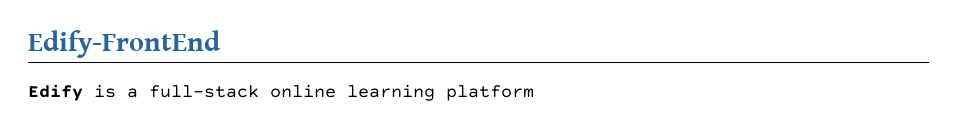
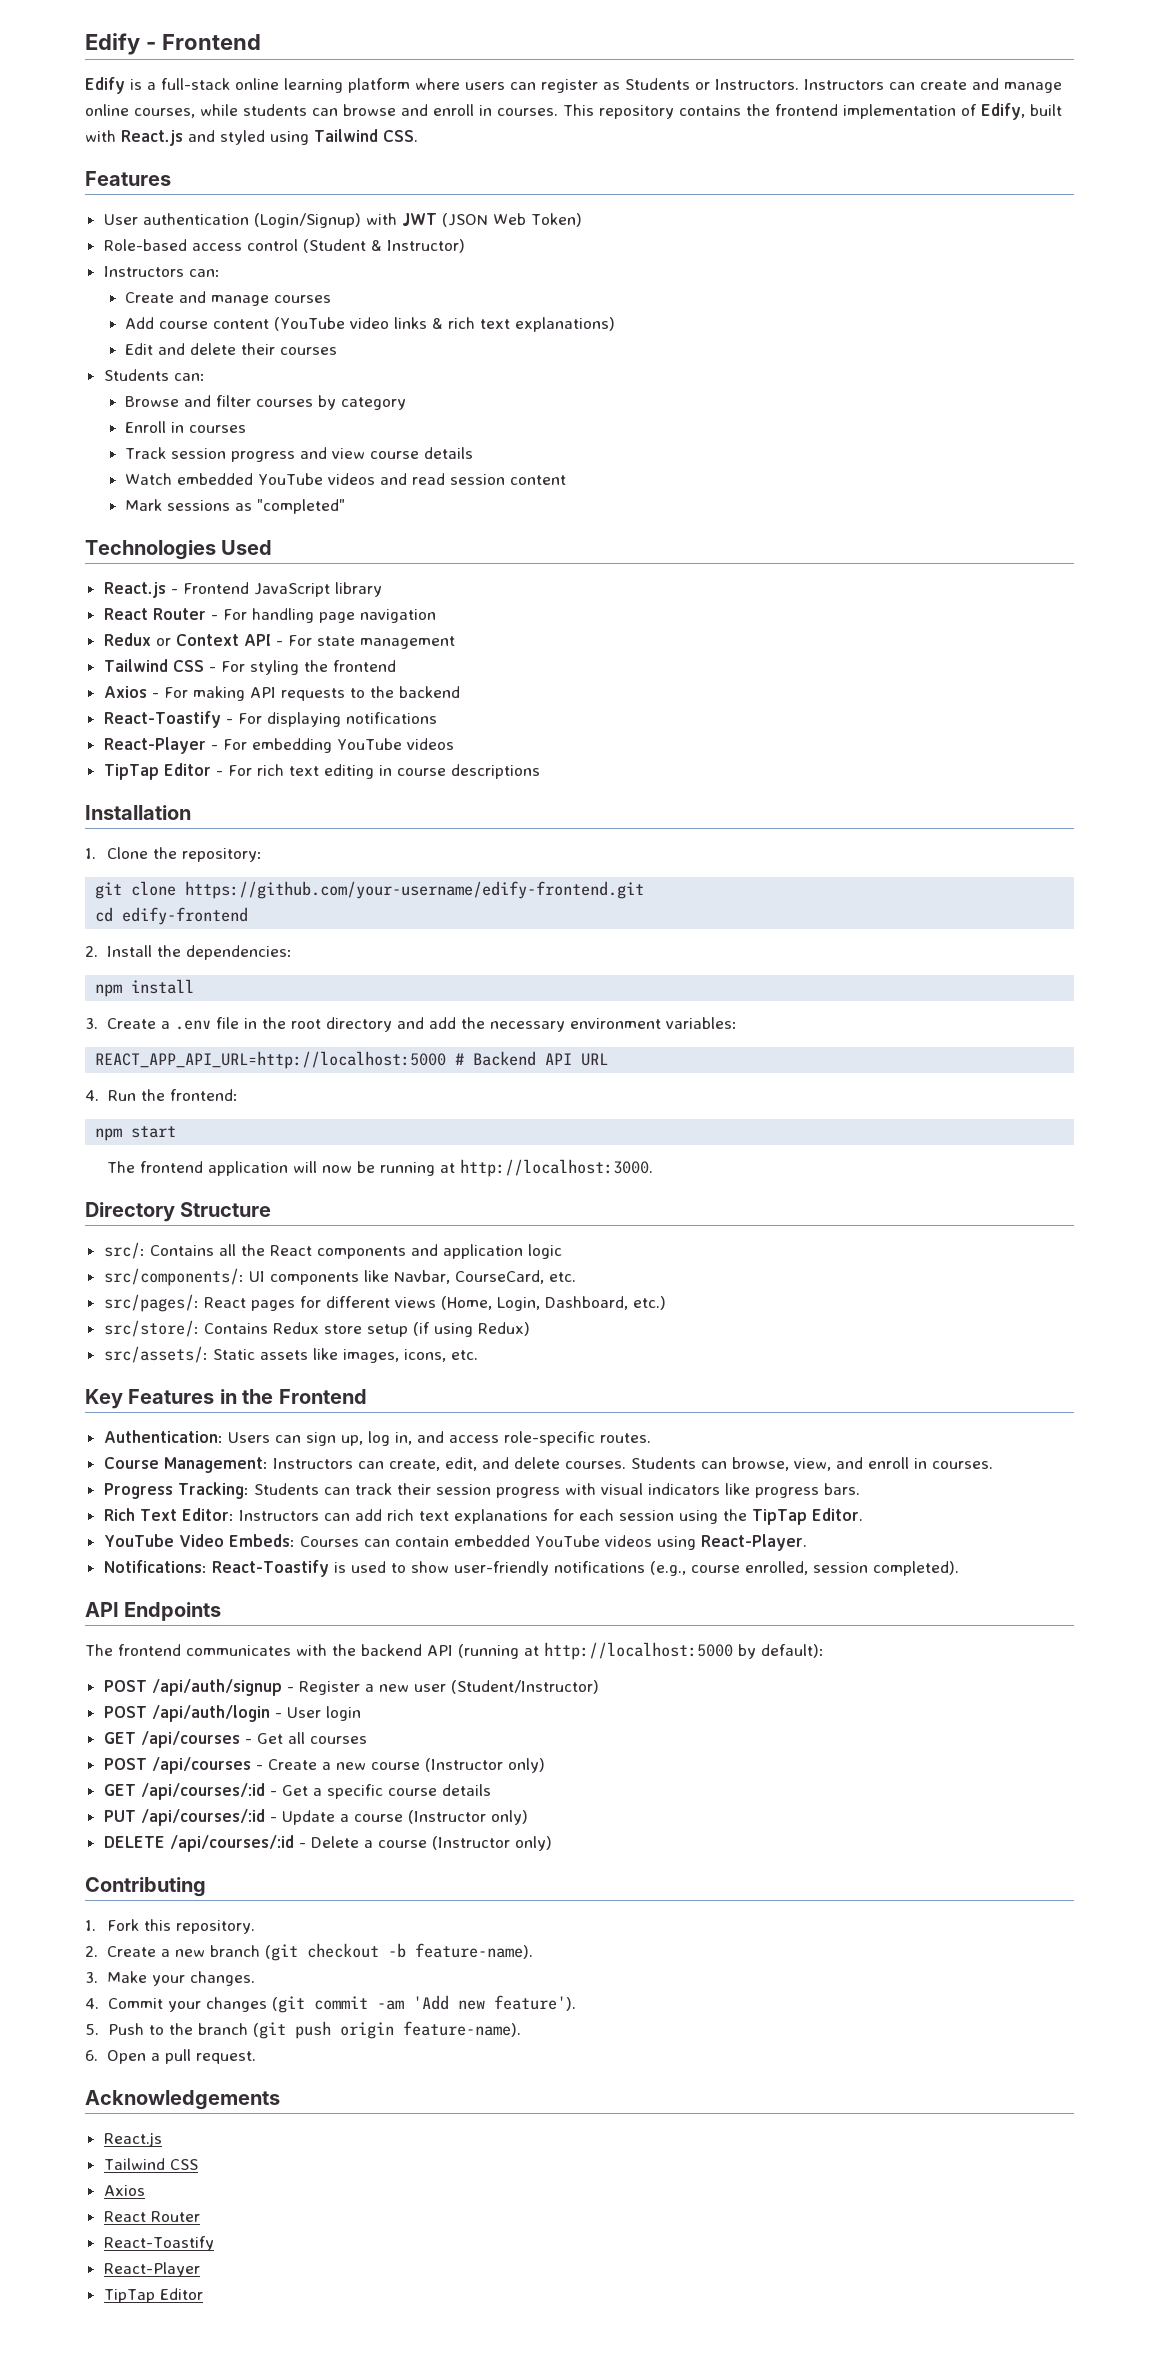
- Edify-FrontEnd
+ Edify - Frontend
- Edify is a full-stack online learning platform
+ Edify is a full-stack online learning platform where users can register as Students or Instructors. Instructors can create and manage online courses, while students can browse and enroll in courses. This repository contains the frontend implementation of Edify, built with React.js and styled using Tailwind CSS.
+ Features
+ User authentication (Login/Signup) with JWT (JSON Web Token)
+ Role-based access control (Student & Instructor)
+ Instructors can:
+ Create and manage courses
+ Add course content (YouTube video links & rich text explanations)
+ Edit and delete their courses
+ Students can:
+ Browse and filter courses by category
+ Enroll in courses
+ Track session progress and view course details
+ Watch embedded YouTube videos and read session content
+ Mark sessions as "completed"
+ Technologies Used
+ React.js - Frontend JavaScript library
+ React Router - For handling page navigation
+ Redux or Context API - For state management
+ Tailwind CSS - For styling the frontend
+ Axios - For making API requests to the backend
+ React-Toastify - For displaying notifications
+ React-Player - For embedding YouTube videos
+ TipTap Editor - For rich text editing in course descriptions
+ Installation
+ 1. Clone the repository:
+ git clone https://github.com/your-username/edify-frontend.git
+ cd edify-frontend
+ 2. Install the dependencies:
+ npm install
+ 3. Create a .env file in the root directory and add the necessary environment variables:
+ REACT_APP_API_URL=http://localhost:5000 # Backend API URL
+ 4. Run the frontend:
+ npm start
+ The frontend application will now be running at http://localhost:3000.
+ Directory Structure
+ src/: Contains all the React components and application logic
+ src/components/: UI components like Navbar, CourseCard, etc.
+ src/pages/: React pages for different views (Home, Login, Dashboard, etc.)
+ src/store/: Contains Redux store setup (if using Redux)
+ src/assets/: Static assets like images, icons, etc.
+ Key Features in the Frontend
+ Authentication: Users can sign up, log in, and access role-specific routes.
+ Course Management: Instructors can create, edit, and delete courses. Students can browse, view, and enroll in courses.
+ Progress Tracking: Students can track their session progress with visual indicators like progress bars.
+ Rich Text Editor: Instructors can add rich text explanations for each session using the TipTap Editor.
+ YouTube Video Embeds: Courses can contain embedded YouTube videos using React-Player.
+ Notifications: React-Toastify is used to show user-friendly notifications (e.g., course enrolled, session completed).
+ API Endpoints
+ The frontend communicates with the backend API (running at http://localhost:5000 by default):
+ POST /api/auth/signup - Register a new user (Student/Instructor)
+ POST /api/auth/login - User login
+ GET /api/courses - Get all courses
+ POST /api/courses - Create a new course (Instructor only)
+ GET /api/courses/:id - Get a specific course details
+ PUT /api/courses/:id - Update a course (Instructor only)
+ DELETE /api/courses/:id - Delete a course (Instructor only)
+ Contributing
+ 1. Fork this repository.
+ 2. Create a new branch (git checkout -b feature-name).
+ 3. Make your changes.
+ 4. Commit your changes (git commit -am 'Add new feature').
+ 5. Push to the branch (git push origin feature-name).
+ 6. Open a pull request.
+ Acknowledgements
+ React.js
+ Tailwind CSS
+ Axios
+ React Router
+ React-Toastify
+ React-Player
+ TipTap Editor

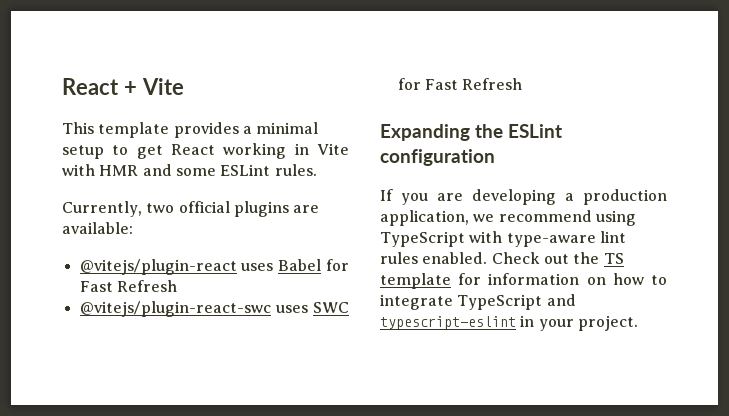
- Edify - Frontend
- Edify is a full-stack online learning platform where users can register as Students or Instructors. Instructors can create and manage online courses, while students can browse and enroll in courses. This repository contains the frontend implementation of Edify, built with React.js and styled using Tailwind CSS.
- Features
- User authentication (Login/Signup) with JWT (JSON Web Token)
- Role-based access control (Student & Instructor)
- Instructors can:
- Create and manage courses
- Add course content (YouTube video links & rich text explanations)
- Edit and delete their courses
- Students can:
- Browse and filter courses by category
- Enroll in courses
- Track session progress and view course details
- Watch embedded YouTube videos and read session content
- Mark sessions as "completed"
- Technologies Used
- React.js - Frontend JavaScript library
- React Router - For handling page navigation
- Redux or Context API - For state management
- Tailwind CSS - For styling the frontend
- Axios - For making API requests to the backend
- React-Toastify - For displaying notifications
- React-Player - For embedding YouTube videos
- TipTap Editor - For rich text editing in course descriptions
- Installation
- 1. Clone the repository:
- git clone https://github.com/your-username/edify-frontend.git
- cd edify-frontend
- 2. Install the dependencies:
- npm install
- 3. Create a .env file in the root directory and add the necessary environment variables:
- REACT_APP_API_URL=http://localhost:5000 # Backend API URL
- 4. Run the frontend:
- npm start
- The frontend application will now be running at http://localhost:3000.
- Directory Structure
- src/: Contains all the React components and application logic
- src/components/: UI components like Navbar, CourseCard, etc.
- src/pages/: React pages for different views (Home, Login, Dashboard, etc.)
- src/store/: Contains Redux store setup (if using Redux)
- src/assets/: Static assets like images, icons, etc.
- Key Features in the Frontend
- Authentication: Users can sign up, log in, and access role-specific routes.
- Course Management: Instructors can create, edit, and delete courses. Students can browse, view, and enroll in courses.
- Progress Tracking: Students can track their session progress with visual indicators like progress bars.
- Rich Text Editor: Instructors can add rich text explanations for each session using the TipTap Editor.
- YouTube Video Embeds: Courses can contain embedded YouTube videos using React-Player.
- Notifications: React-Toastify is used to show user-friendly notifications (e.g., course enrolled, session completed).
- API Endpoints
- The frontend communicates with the backend API (running at http://localhost:5000 by default):
- POST /api/auth/signup - Register a new user (Student/Instructor)
- POST /api/auth/login - User login
- GET /api/courses - Get all courses
- POST /api/courses - Create a new course (Instructor only)
- GET /api/courses/:id - Get a specific course details
- PUT /api/courses/:id - Update a course (Instructor only)
- DELETE /api/courses/:id - Delete a course (Instructor only)
- Contributing
- 1. Fork this repository.
- 2. Create a new branch (git checkout -b feature-name).
- 3. Make your changes.
- 4. Commit your changes (git commit -am 'Add new feature').
- 5. Push to the branch (git push origin feature-name).
- 6. Open a pull request.
- Acknowledgements
- React.js
- Tailwind CSS
- Axios
- React Router
- React-Toastify
- React-Player
- TipTap Editor
+ React + Vite
+ This template provides a minimal setup to get React working in Vite with HMR and some ESLint rules.
+ Currently, two official plugins are available:
+ @vitejs/plugin-react uses Babel for Fast Refresh
+ @vitejs/plugin-react-swc uses SWC for Fast Refresh
+ Expanding the ESLint configuration
+ If you are developing a production application, we recommend using TypeScript with type-aware lint rules enabled. Check out the TS template for information on how to integrate TypeScript and typescript-eslint in your project.

